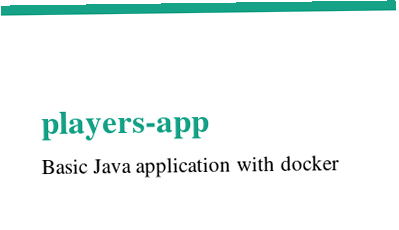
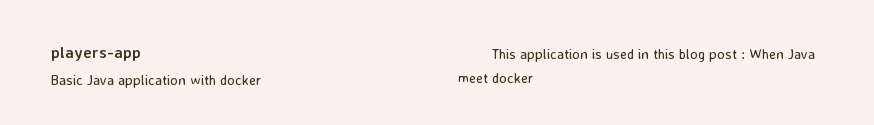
+ This application is used in this blog post : When Java meet docker

